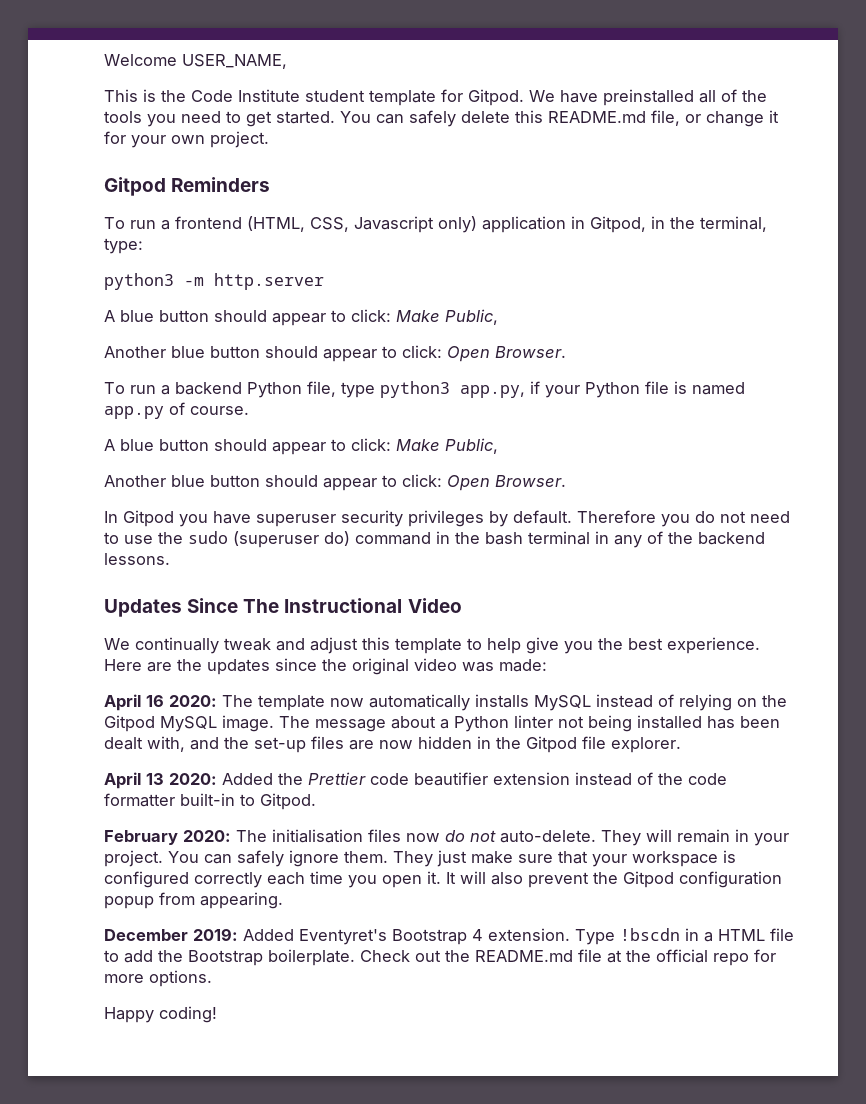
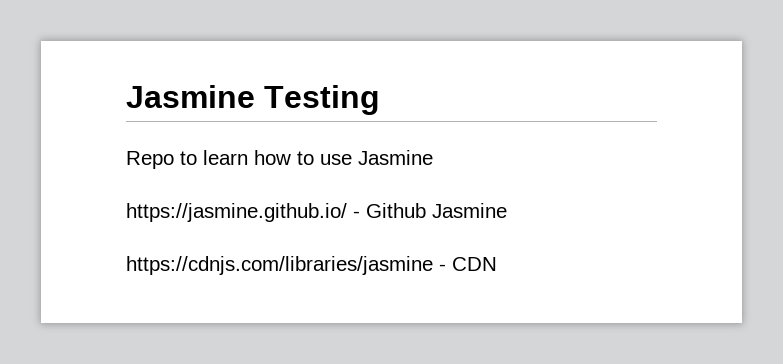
- Welcome USER_NAME,
- This is the Code Institute student template for Gitpod. We have preinstalled all of the tools you need to get started. You can safely delete this README.md file, or change it for your own project.
- Gitpod Reminders
- To run a frontend (HTML, CSS, Javascript only) application in Gitpod, in the terminal, type:
- python3 -m http.server
- A blue button should appear to click: Make Public,
- Another blue button should appear to click: Open Browser.
- To run a backend Python file, type python3 app.py, if your Python file is named app.py of course.
- A blue button should appear to click: Make Public,
- Another blue button should appear to click: Open Browser.
- In Gitpod you have superuser security privileges by default. Therefore you do not need to use the sudo (superuser do) command in the bash terminal in any of the backend lessons.
- Updates Since The Instructional Video
- We continually tweak and adjust this template to help give you the best experience. Here are the updates since the original video was made:
- April 16 2020: The template now automatically installs MySQL instead of relying on the Gitpod MySQL image. The message about a Python linter not being installed has been dealt with, and the set-up files are now hidden in the Gitpod file explorer.
- April 13 2020: Added the Prettier code beautifier extension instead of the code formatter built-in to Gitpod.
- February 2020: The initialisation files now do not auto-delete. They will remain in your project. You can safely ignore them. They just make sure that your workspace is configured correctly each time you open it. It will also prevent the Gitpod configuration popup from appearing.
- December 2019: Added Eventyret's Bootstrap 4 extension. Type !bscdn in a HTML file to add the Bootstrap boilerplate. Check out the README.md file at the official repo for more options.
- Happy coding!
+ Jasmine Testing
+ Repo to learn how to use Jasmine
+ https://jasmine.github.io/ - Github Jasmine
+ https://cdnjs.com/libraries/jasmine - CDN

